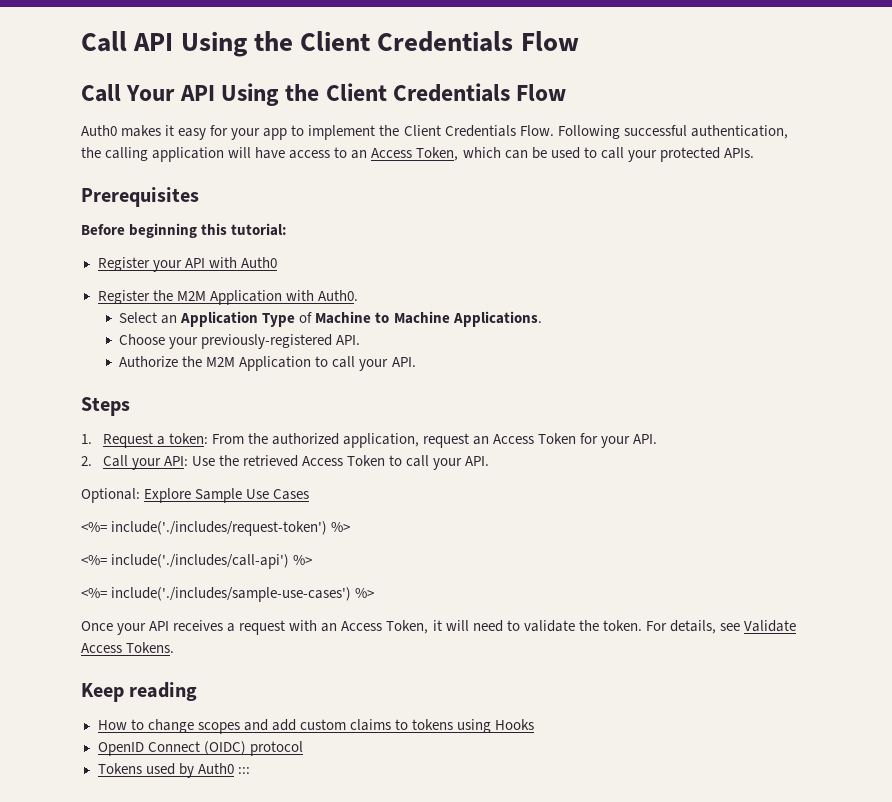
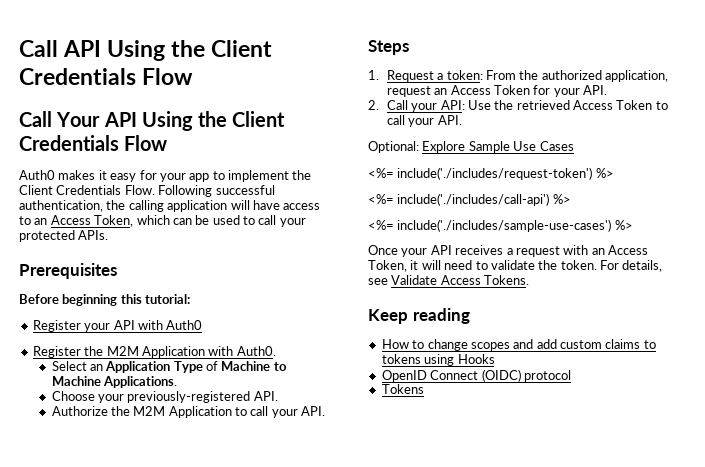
- Tokens used by Auth0 :::
+ Tokens

